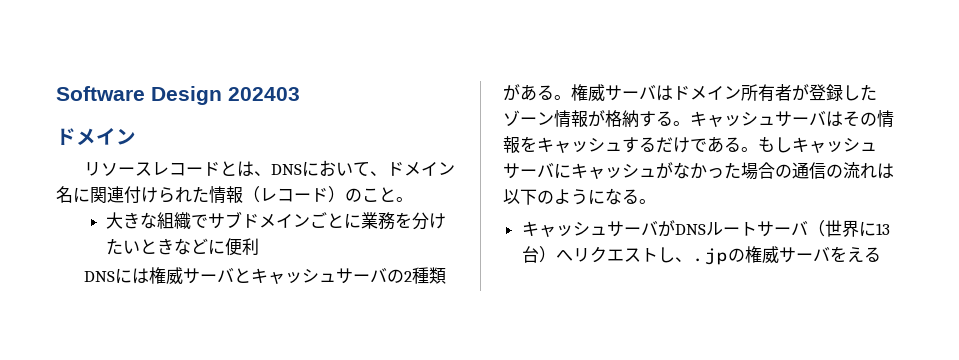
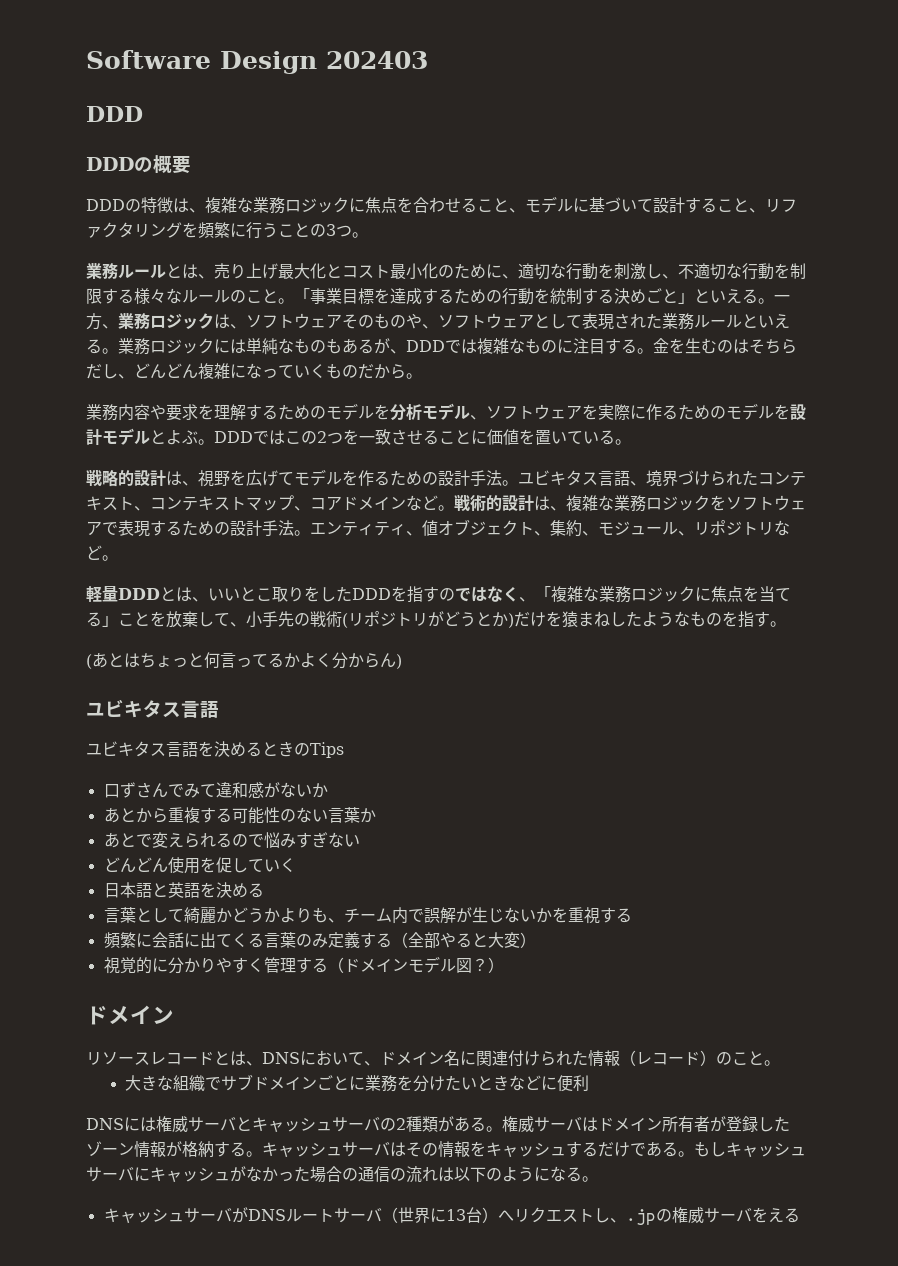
  Software Design 202403
+ DDD
+ DDDの概要
+ DDDの特徴は、複雑な業務ロジックに焦点を合わせること、モデルに基づいて設計すること、リファクタリングを頻繁に行うことの3つ。
+ 業務ルールとは、売り上げ最大化とコスト最小化のために、適切な行動を刺激し、不適切な行動を制限する様々なルールのこと。「事業目標を達成するための行動を統制する決めごと」といえる。一方、業務ロジックは、ソフトウェアそのものや、ソフトウェアとして表現された業務ルールといえる。業務ロジックには単純なものもあるが、DDDでは複雑なものに注目する。金を生むのはそちらだし、どんどん複雑になっていくものだから。
+ 業務内容や要求を理解するためのモデルを分析モデル、ソフトウェアを実際に作るためのモデルを設計モデルとよぶ。DDDではこの2つを一致させることに価値を置いている。
+ 戦略的設計は、視野を広げてモデルを作るための設計手法。ユビキタス言語、境界づけられたコンテキスト、コンテキストマップ、コアドメインなど。戦術的設計は、複雑な業務ロジックをソフトウェアで表現するための設計手法。エンティティ、値オブジェクト、集約、モジュール、リポジトリなど。
+ 軽量DDDとは、いいとこ取りをしたDDDを指すのではなく、「複雑な業務ロジックに焦点を当てる」ことを放棄して、小手先の戦術(リポジトリがどうとか)だけを猿まねしたようなものを指す。
+ (あとはちょっと何言ってるかよく分からん)
+ ユビキタス言語
+ ユビキタス言語を決めるときのTips
+ 口ずさんでみて違和感がないか
+ あとから重複する可能性のない言葉か
+ あとで変えられるので悩みすぎない
+ どんどん使用を促していく
+ 日本語と英語を決める
+ 言葉として綺麗かどうかよりも、チーム内で誤解が生じないかを重視する
+ 頻繁に会話に出てくる言葉のみ定義する（全部やると大変）
+ 視覚的に分かりやすく管理する（ドメインモデル図？）

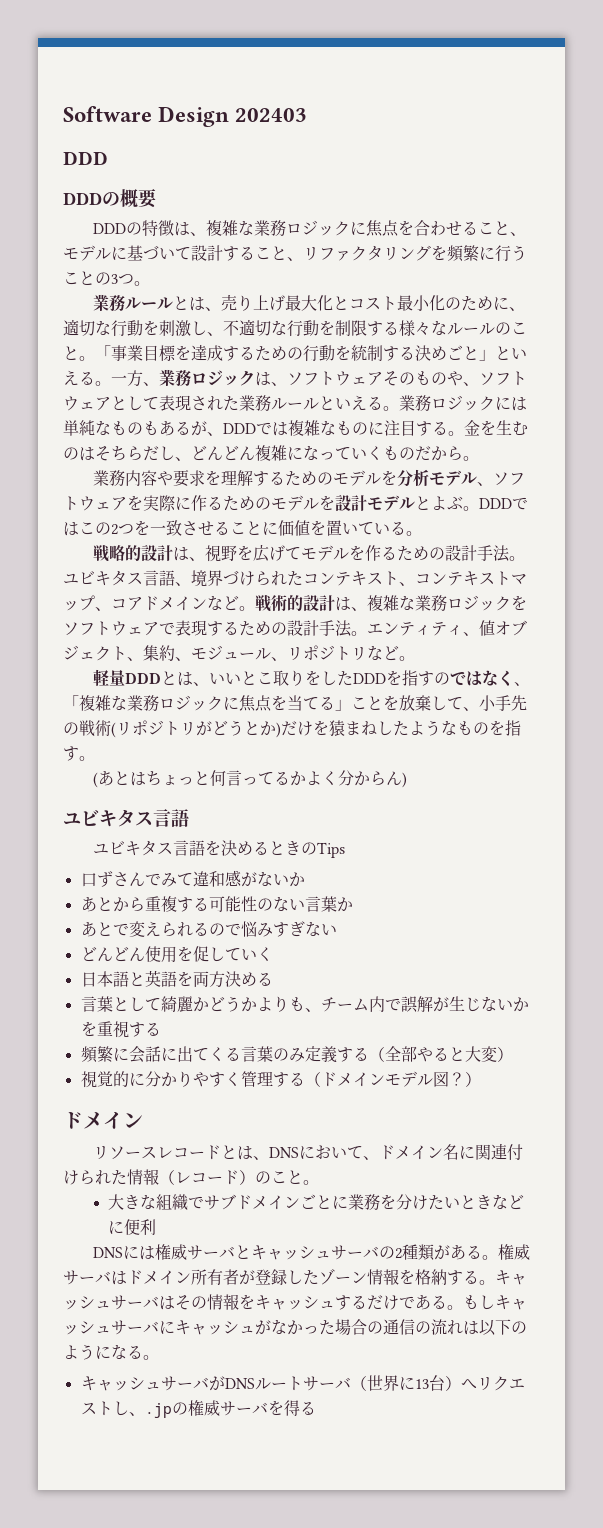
- 日本語と英語を決める
+ 日本語と英語を両方決める
- 権威サーバはドメイン所有者が登録したゾーン情報が格納する。
+ 権威サーバはドメイン所有者が登録したゾーン情報を格納する。
- キャッシュサーバがDNSルートサーバ（世界に13台）へリクエストし、.jpの権威サーバをえる
+ キャッシュサーバがDNSルートサーバ（世界に13台）へリクエストし、.jpの権威サーバを得る

